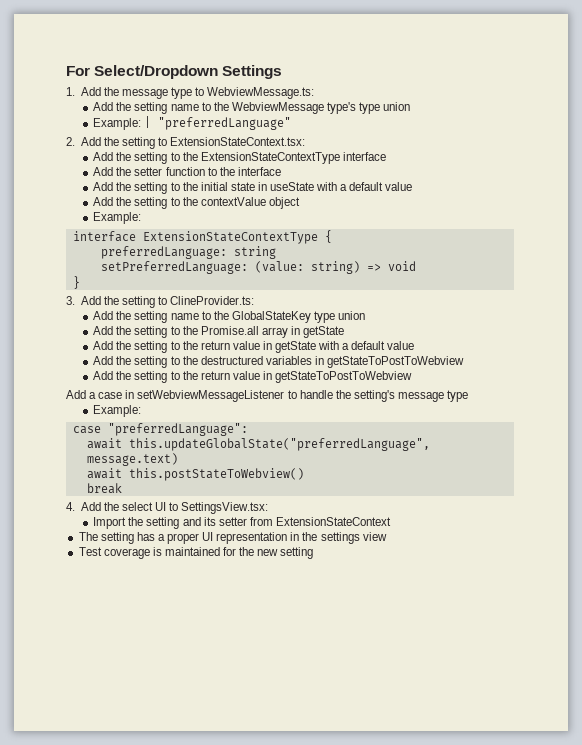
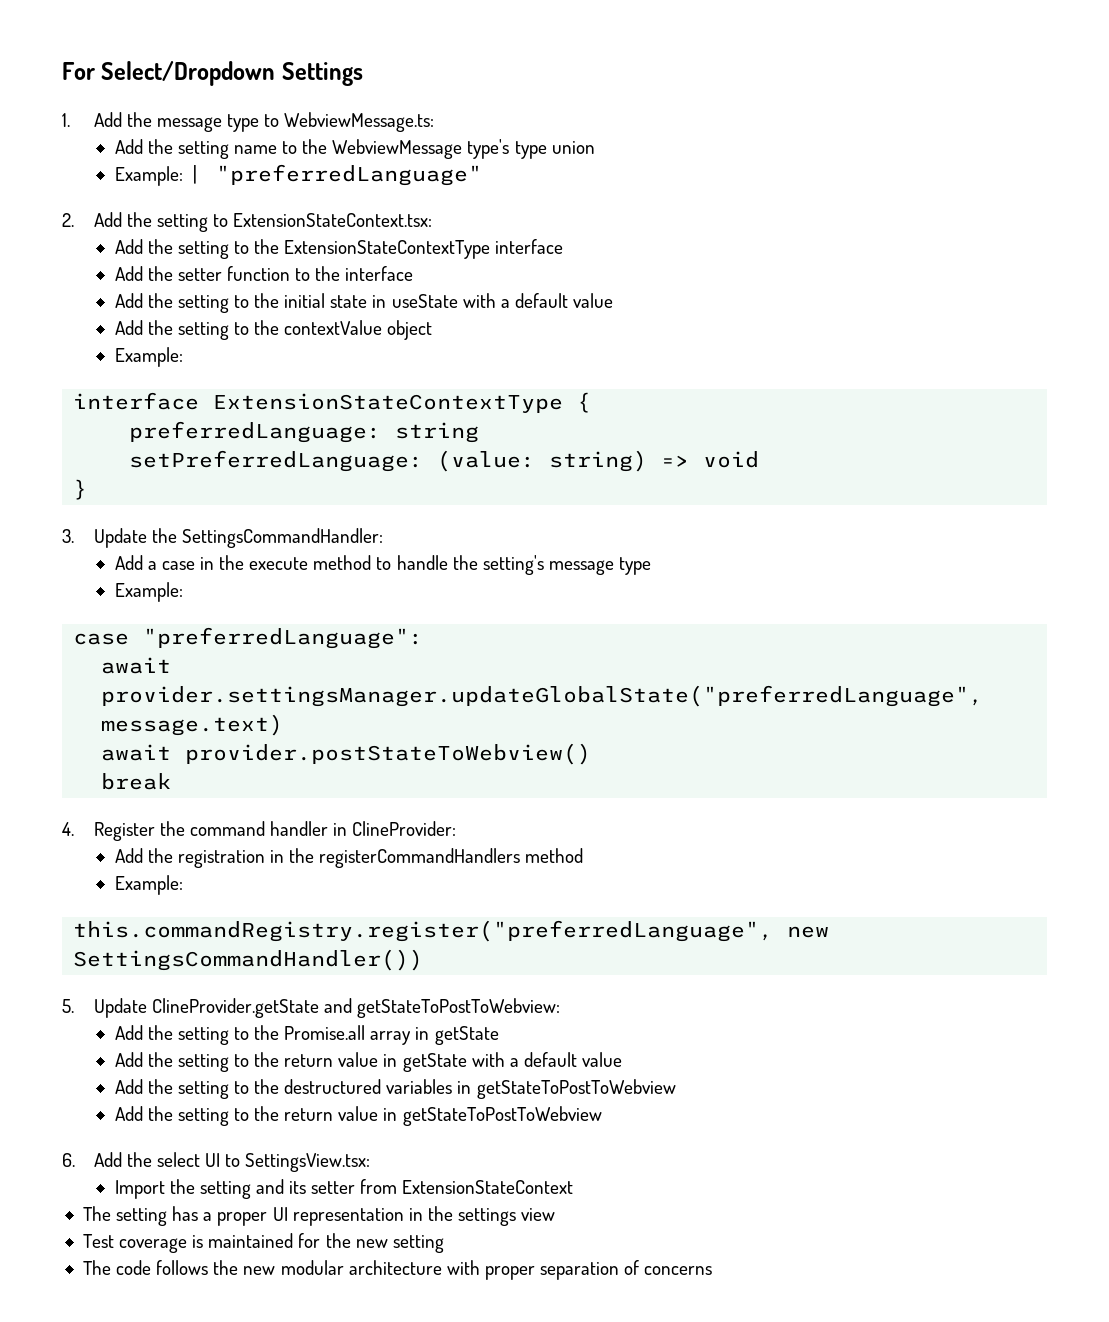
- 3. Add the setting to ClineProvider.ts:
- Add the setting name to the GlobalStateKey type union
+ 3. Update the SettingsCommandHandler:
+ Add a case in the execute method to handle the setting's message type
+ Example:
+ case "preferredLanguage":
+ await provider.settingsManager.updateGlobalState("preferredLanguage", message.text)
+ await provider.postStateToWebview()
+ break
+ 4. Register the command handler in ClineProvider:
+ Add the registration in the registerCommandHandlers method
+ Example:
+ this.commandRegistry.register("preferredLanguage", new SettingsCommandHandler())
+ 5. Update ClineProvider.getState and getStateToPostToWebview:
- Add a case in setWebviewMessageListener to handle the setting's message type
- Example:
- case "preferredLanguage":
- await this.updateGlobalState("preferredLanguage", message.text)
- await this.postStateToWebview()
- break
- 4. Add the select UI to SettingsView.tsx:
+ 6. Add the select UI to SettingsView.tsx:
+ The code follows the new modular architecture with proper separation of concerns

